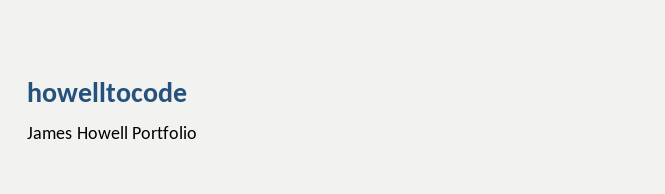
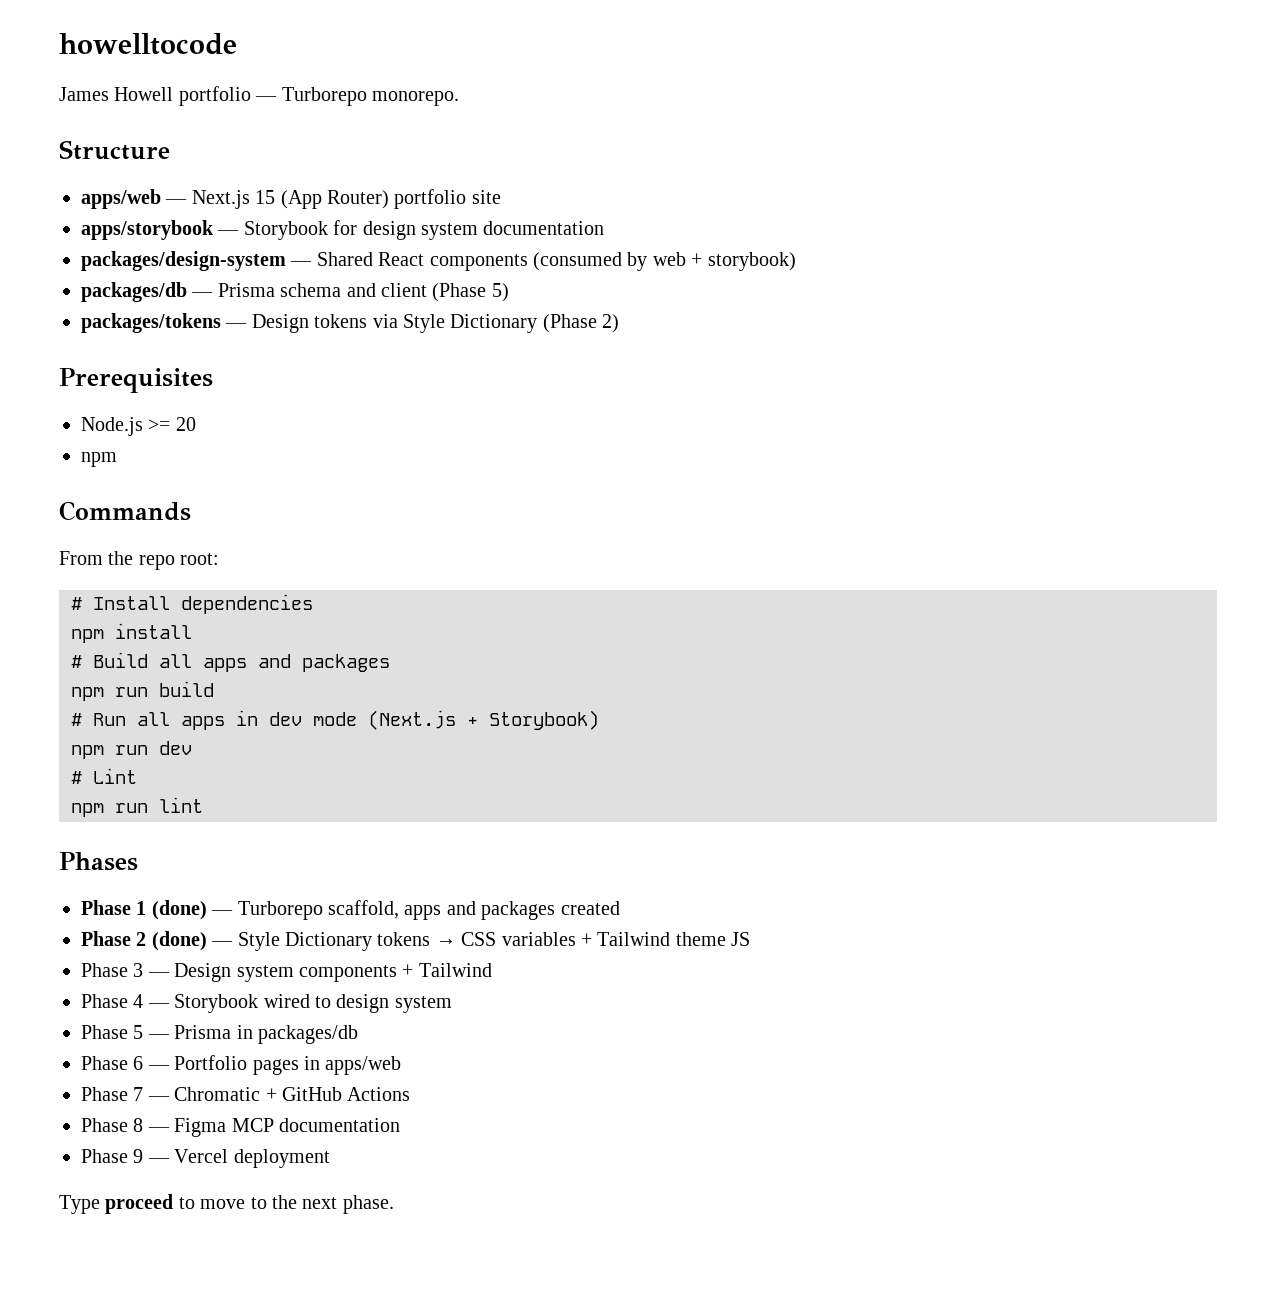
- James Howell Portfolio
+ James Howell portfolio — Turborepo monorepo.
+ Structure
+ apps/web — Next.js 15 (App Router) portfolio site
+ apps/storybook — Storybook for design system documentation
+ packages/design-system — Shared React components (consumed by web + storybook)
+ packages/db — Prisma schema and client (Phase 5)
+ packages/tokens — Design tokens via Style Dictionary (Phase 2)
+ Prerequisites
+ Node.js >= 20
+ npm
+ Commands
+ From the repo root:
+ # Install dependencies
+ npm install
+ # Build all apps and packages
+ npm run build
+ # Run all apps in dev mode (Next.js + Storybook)
+ npm run dev
+ # Lint
+ npm run lint
+ Phases
+ Phase 1 (done) — Turborepo scaffold, apps and packages created
+ Phase 2 (done) — Style Dictionary tokens → CSS variables + Tailwind theme JS
+ Phase 3 — Design system components + Tailwind
+ Phase 4 — Storybook wired to design system
+ Phase 5 — Prisma in packages/db
+ Phase 6 — Portfolio pages in apps/web
+ Phase 7 — Chromatic + GitHub Actions
+ Phase 8 — Figma MCP documentation
+ Phase 9 — Vercel deployment
+ Type proceed to move to the next phase.

